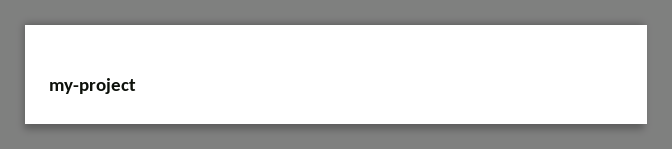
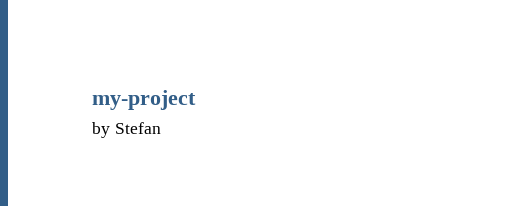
+ by Stefan

